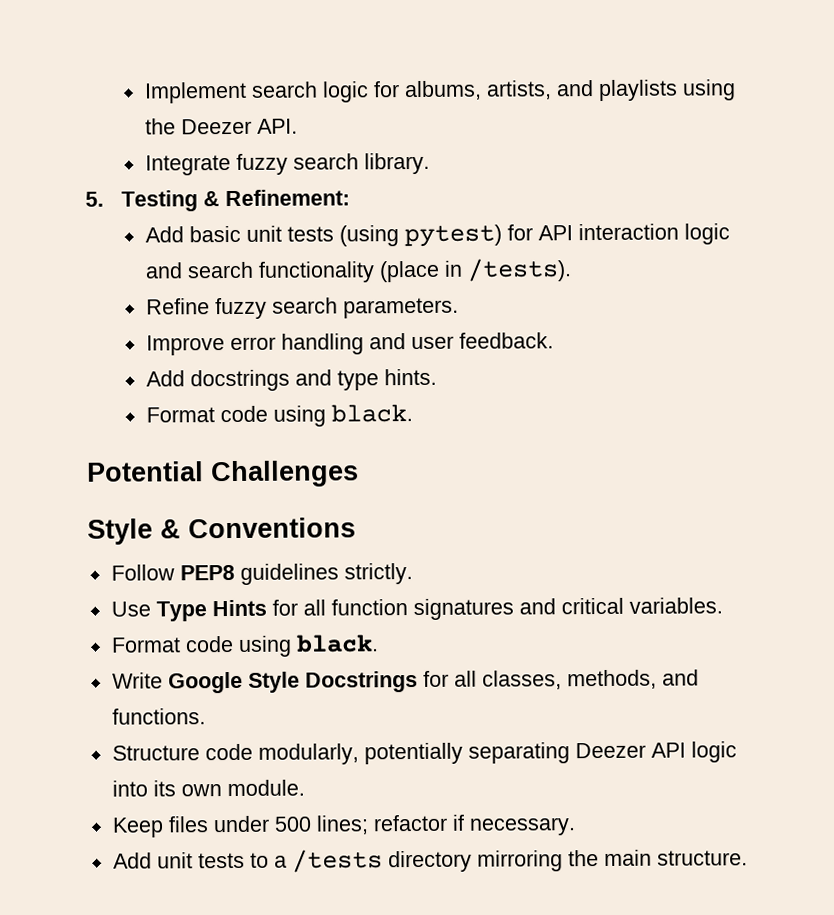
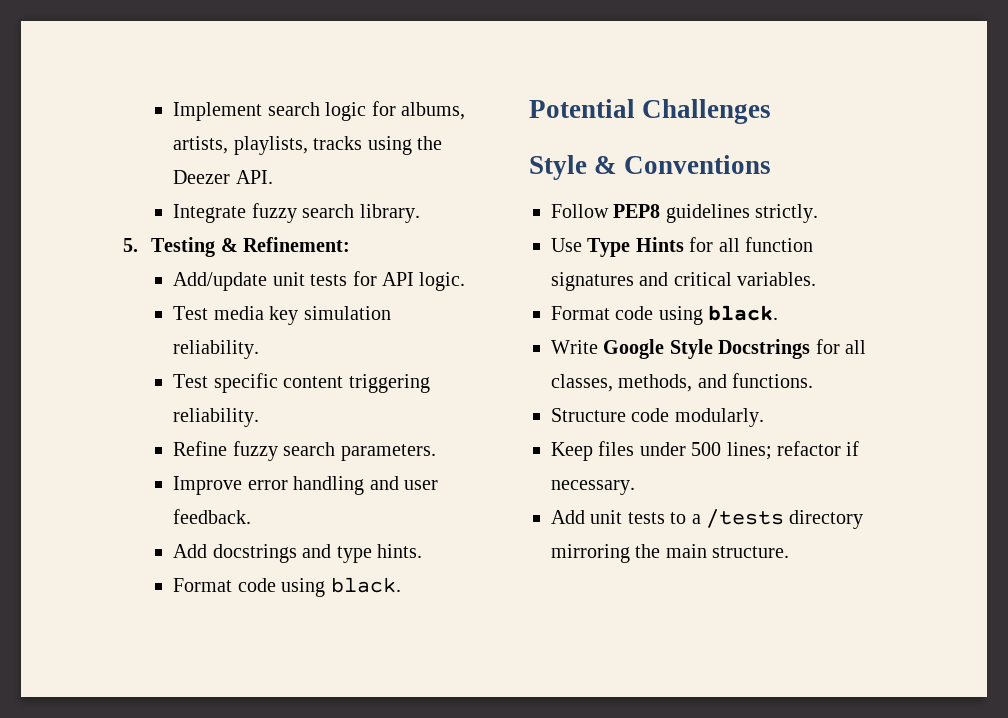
- Implement search logic for albums, artists, and playlists using the Deezer API.
+ Implement search logic for albums, artists, playlists, tracks using the Deezer API.
- Add basic unit tests (using pytest) for API interaction logic and search functionality (place in /tests).
+ Add/update unit tests for API logic.
+ Test media key simulation reliability.
+ Test specific content triggering reliability.
- Structure code modularly, potentially separating Deezer API logic into its own module.
+ Structure code modularly.

